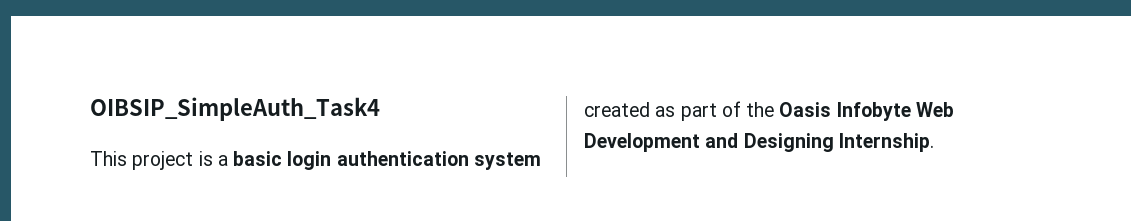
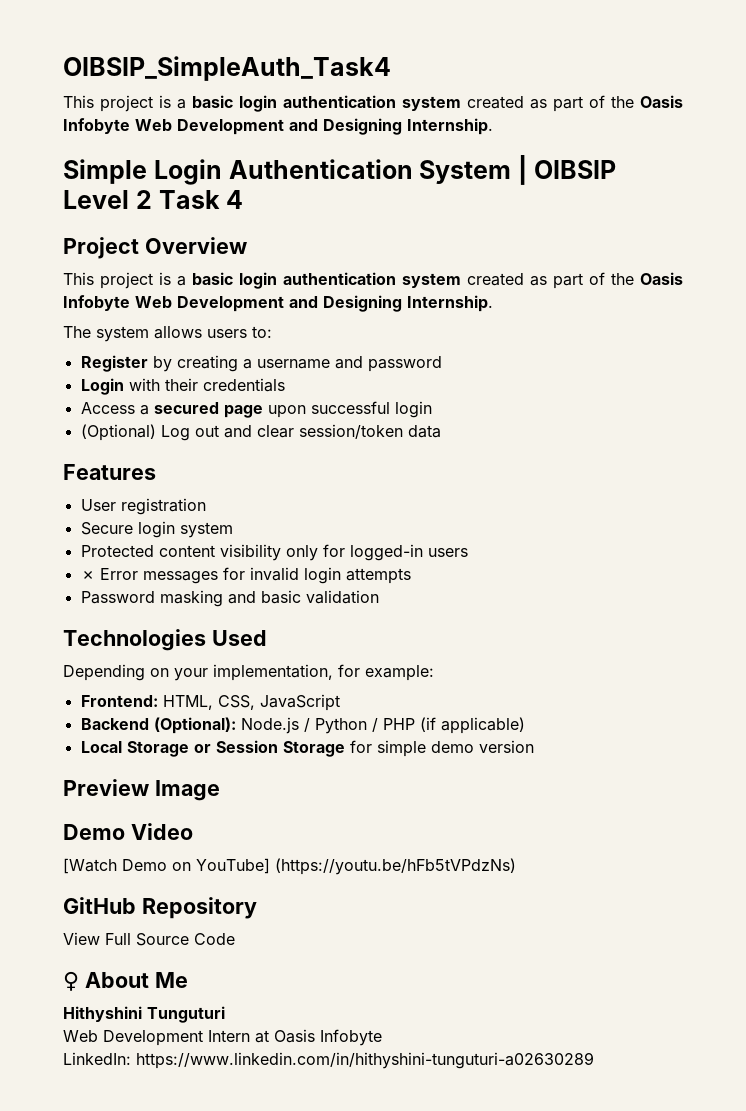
+ Simple Login Authentication System | OIBSIP Level 2 Task 4
+ Project Overview
+ This project is a basic login authentication system created as part of the Oasis Infobyte Web Development and Designing Internship.
+ The system allows users to:
+ Register by creating a username and password
+ Login with their credentials
+ Access a secured page upon successful login
+ (Optional) Log out and clear session/token data
+ Features
+ User registration
+ Secure login system
+ Protected content visibility only for logged-in users
+ ✗ Error messages for invalid login attempts
+ Password masking and basic validation
+ Technologies Used
+ Depending on your implementation, for example:
+ Frontend: HTML, CSS, JavaScript
+ Backend (Optional): Node.js / Python / PHP (if applicable)
+ Local Storage or Session Storage for simple demo version
+ Preview Image
+ Demo Video
+ [Watch Demo on YouTube] (https://youtu.be/hFb5tVPdzNs)
+ GitHub Repository
+ View Full Source Code
+ ♀ About Me
+ Hithyshini Tunguturi
+ Web Development Intern at Oasis Infobyte
+ LinkedIn: https://www.linkedin.com/in/hithyshini-tunguturi-a02630289

